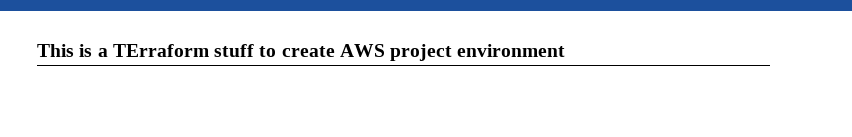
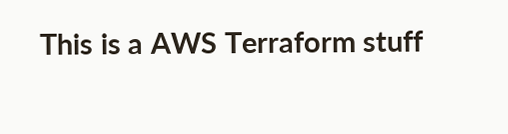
- This is a TErraform stuff to create AWS project environment
+ This is a AWS Terraform stuff

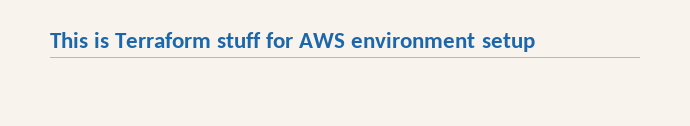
- This is a AWS Terraform stuff
+ This is Terraform stuff for AWS environment setup

